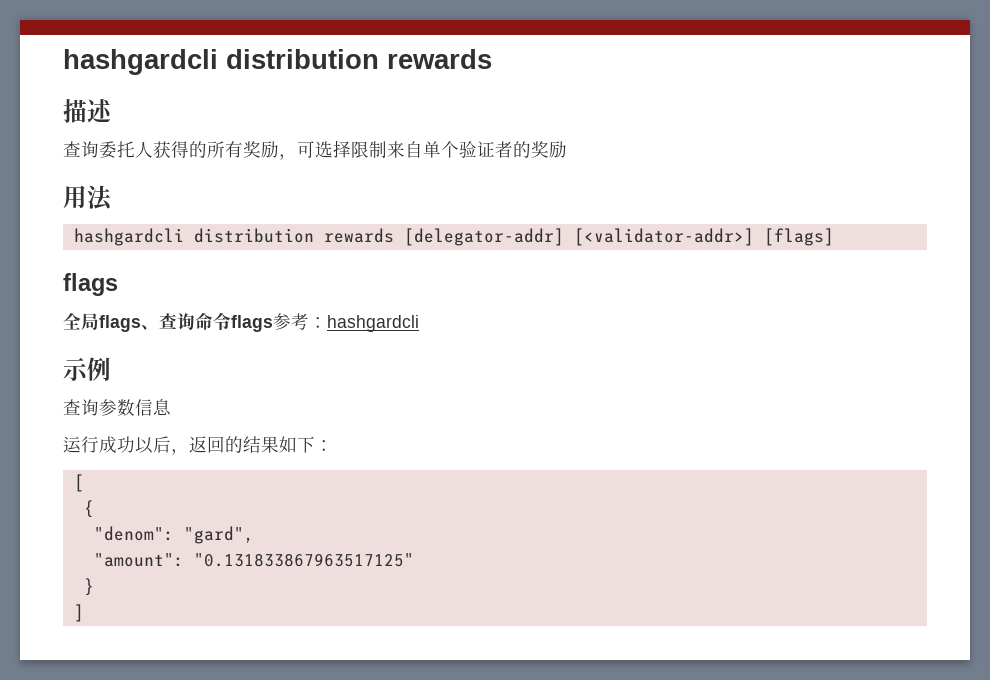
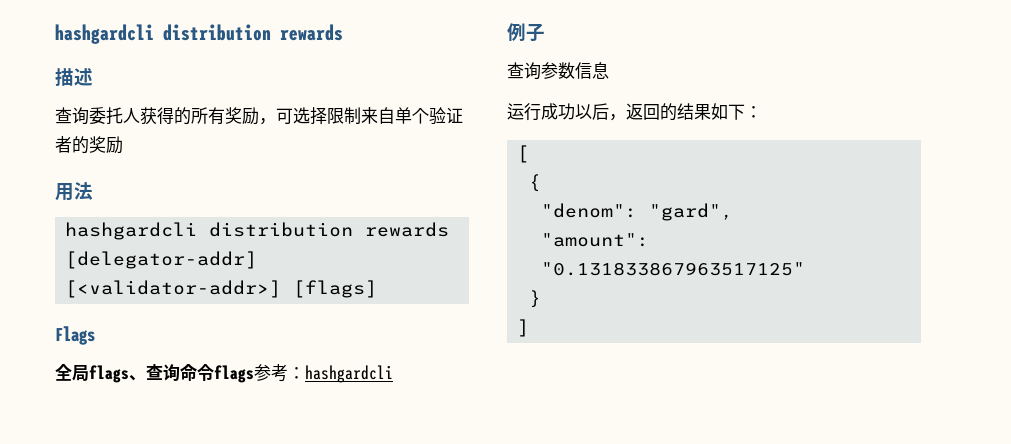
  hashgardcli distribution rewards [delegator-addr] [<validator-addr>] [flags]
- flags
+ Flags
- 示例
+ 例子

